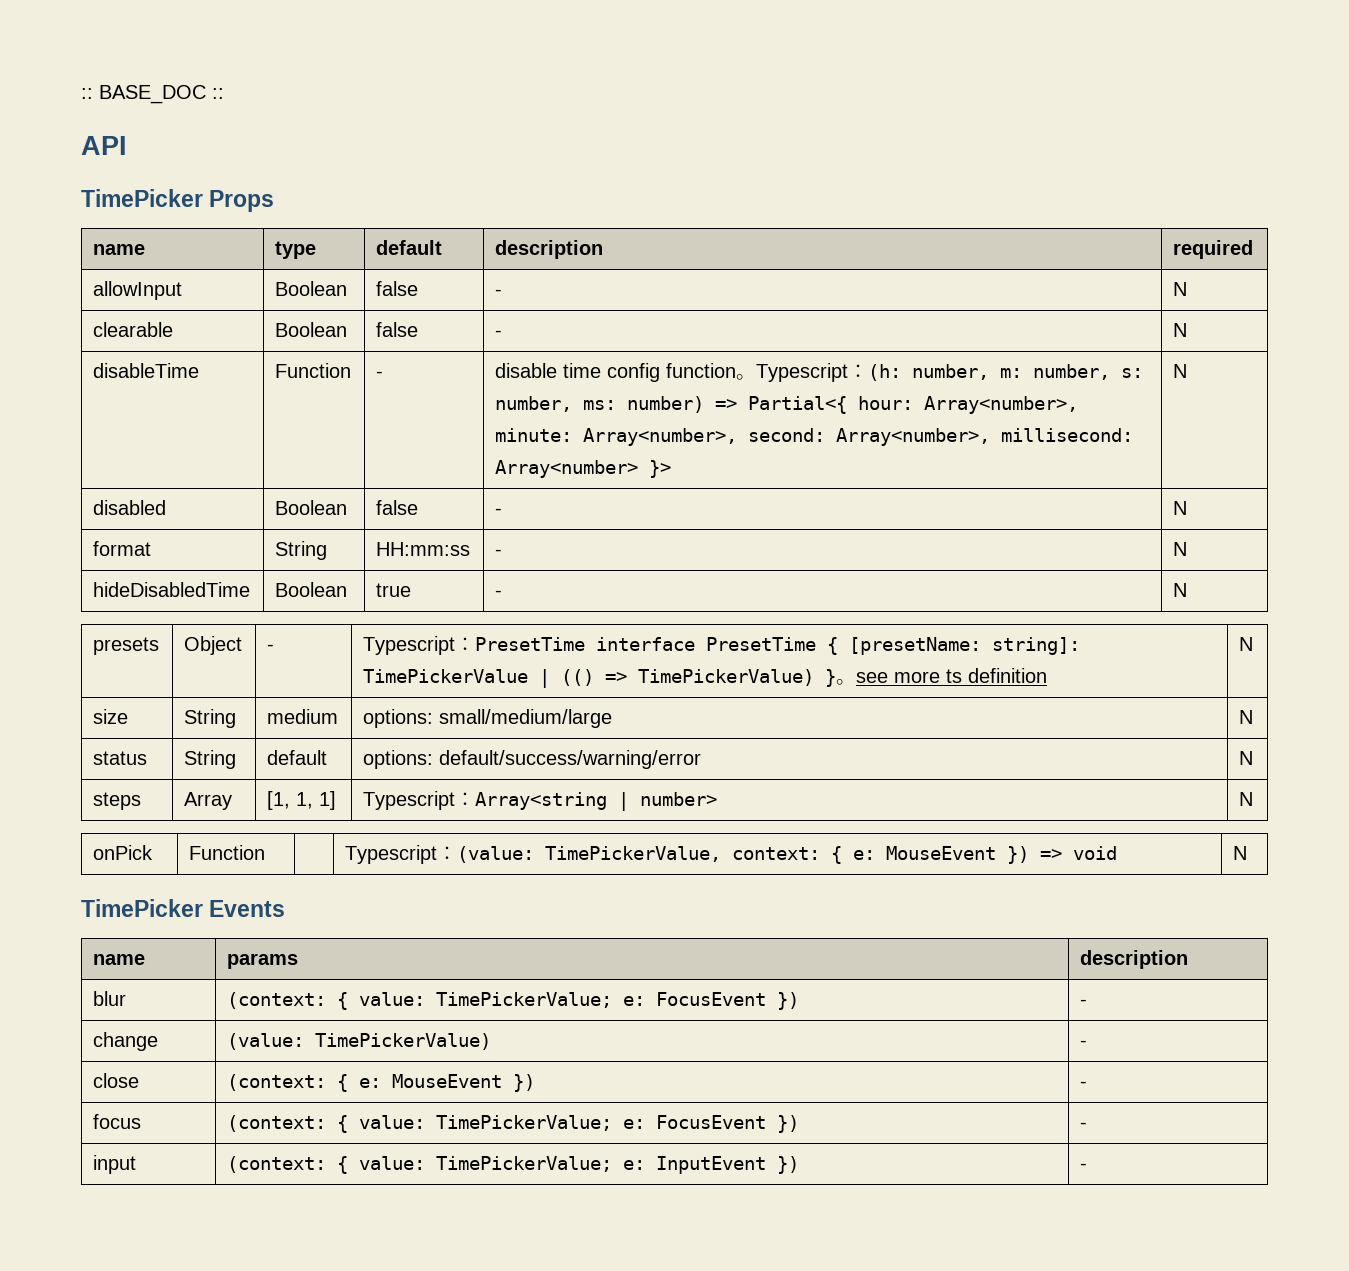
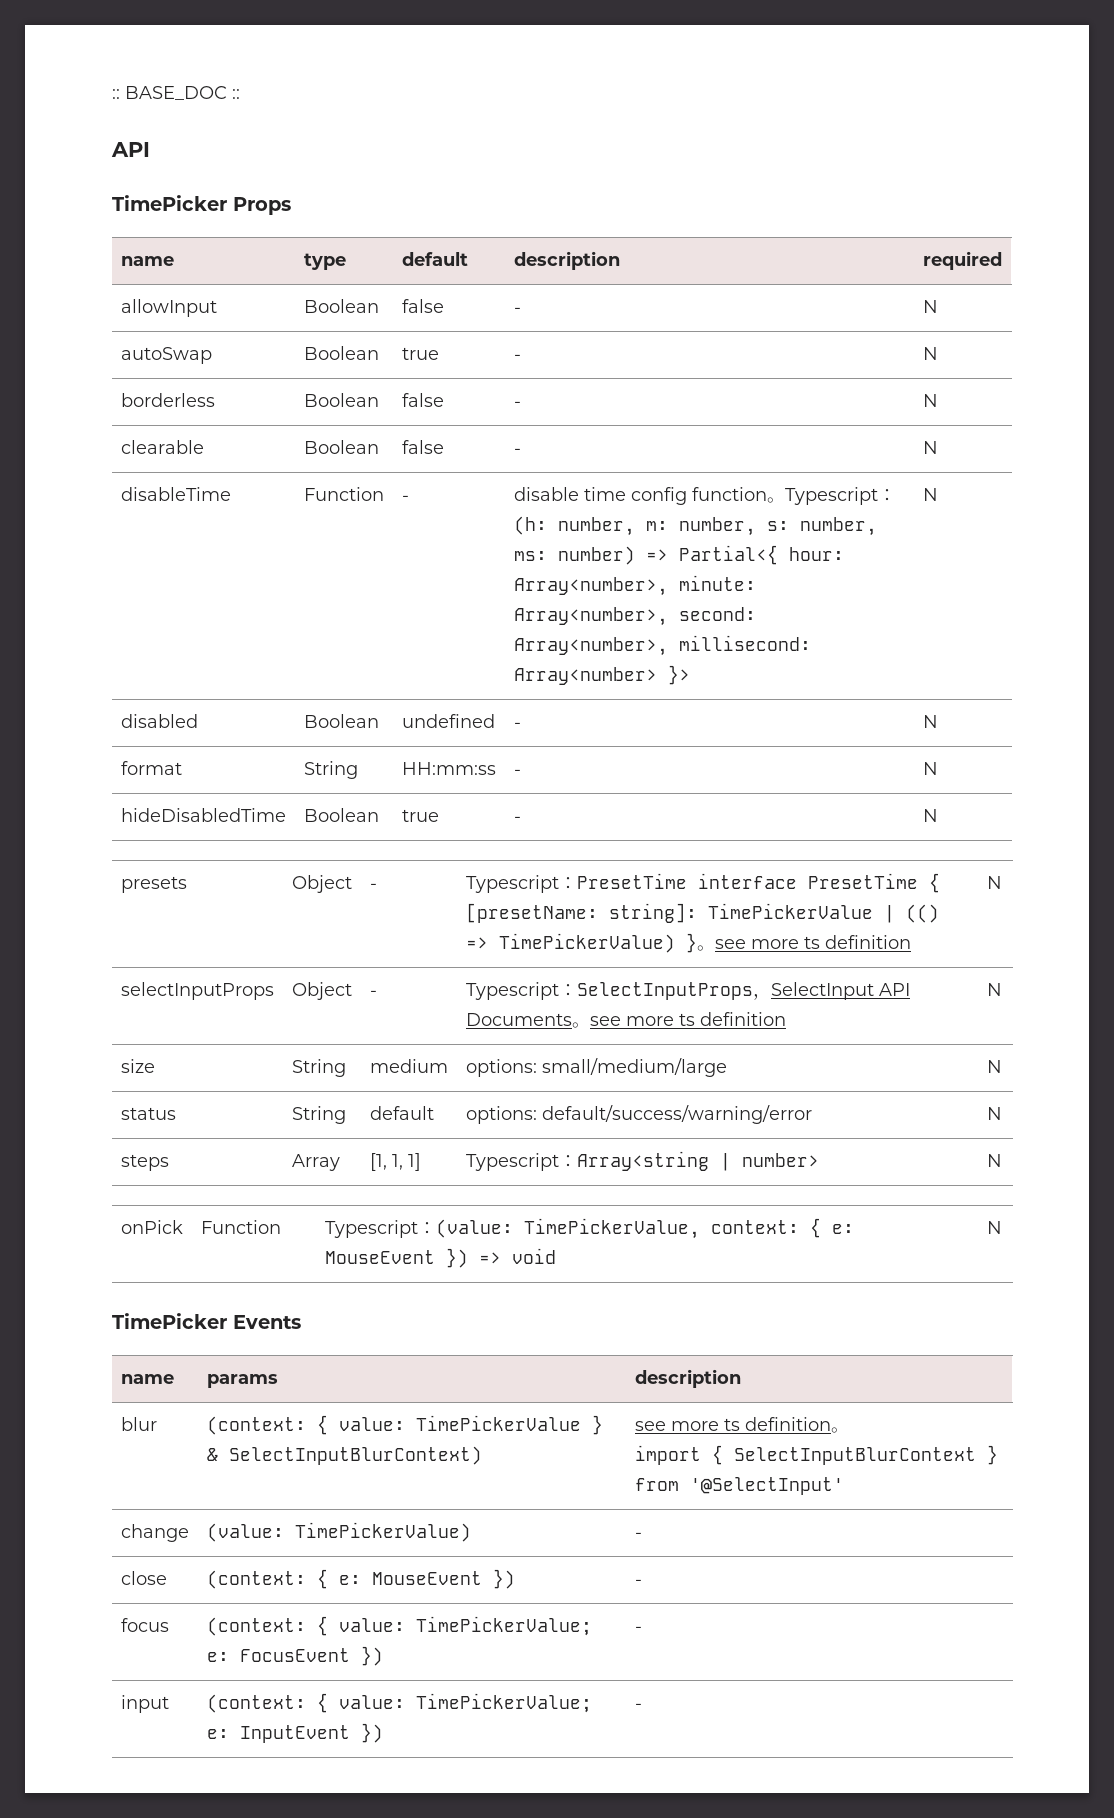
+ autoSwap | Boolean | true | - | N
+ borderless | Boolean | false | - | N
- disabled | Boolean | false | - | N
+ disabled | Boolean | undefined | - | N
+ selectInputProps | Object | - | Typescript：SelectInputProps，SelectInput API Documents。see more ts definition | N
- blur | (context: { value: TimePickerValue; e: FocusEvent }) | -
+ blur | (context: { value: TimePickerValue } & SelectInputBlurContext) | see more ts definition。
+ import { SelectInputBlurContext } from '@SelectInput'

